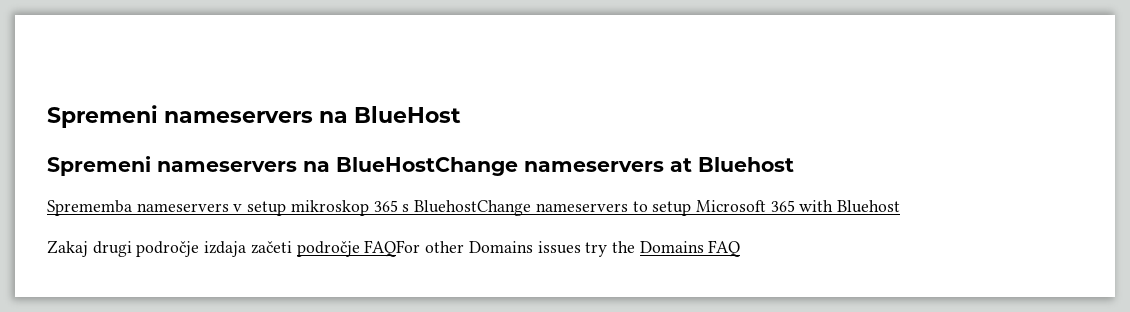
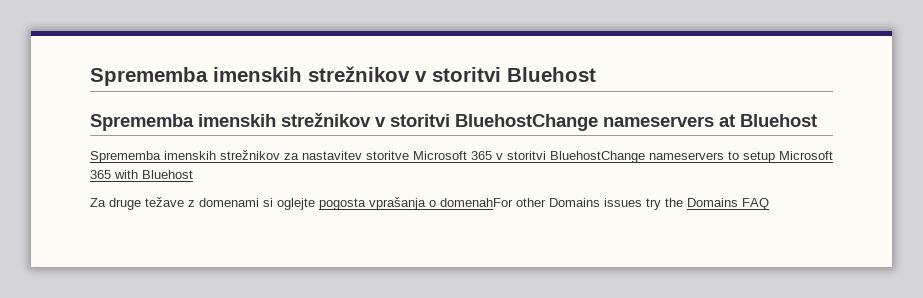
- Spremeni nameservers na BlueHost
- Spremeni nameservers na BlueHostChange nameservers at Bluehost
- Sprememba nameservers v setup mikroskop 365 s BluehostChange nameservers to setup Microsoft 365 with Bluehost
+ Sprememba imenskih strežnikov v storitvi Bluehost
+ Sprememba imenskih strežnikov v storitvi BluehostChange nameservers at Bluehost
+ Sprememba imenskih strežnikov za nastavitev storitve Microsoft 365 v storitvi BluehostChange nameservers to setup Microsoft 365 with Bluehost
- Zakaj drugi področje izdaja začeti področje FAQFor other Domains issues try the Domains FAQ
+ Za druge težave z domenami si oglejte pogosta vprašanja o domenahFor other Domains issues try the Domains FAQ

